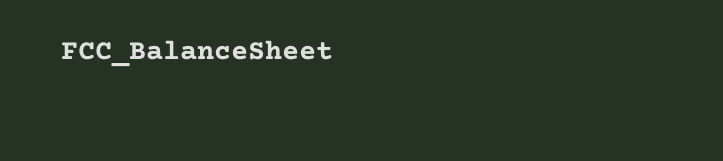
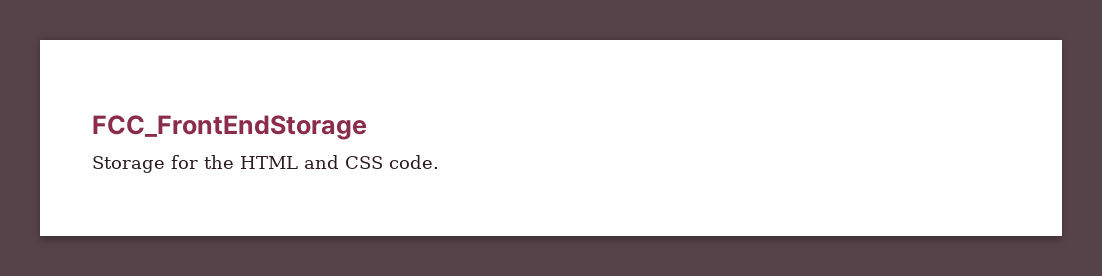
- FCC_BalanceSheet
+ FCC_FrontEndStorage
+ Storage for the HTML and CSS code.

